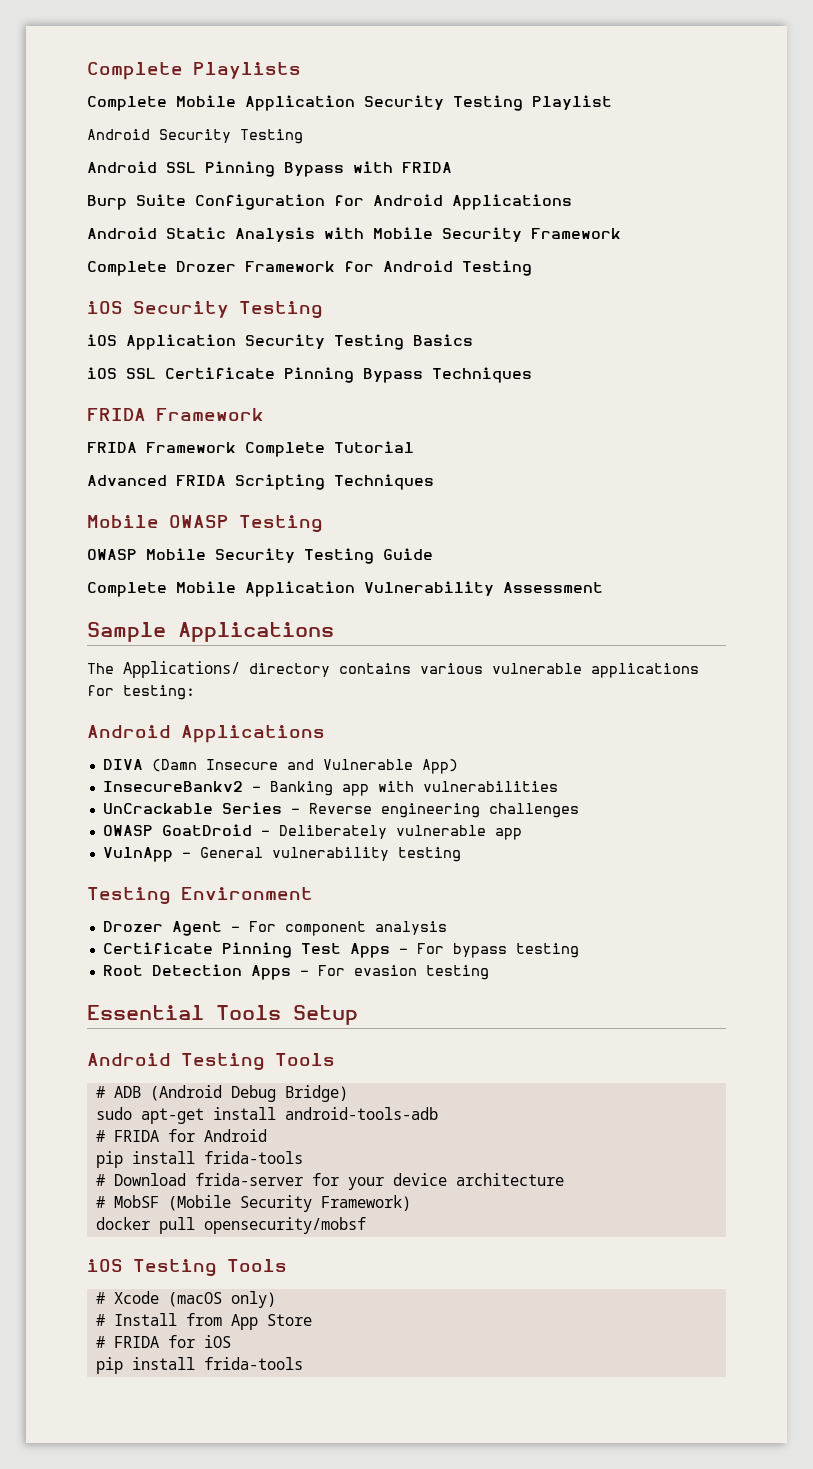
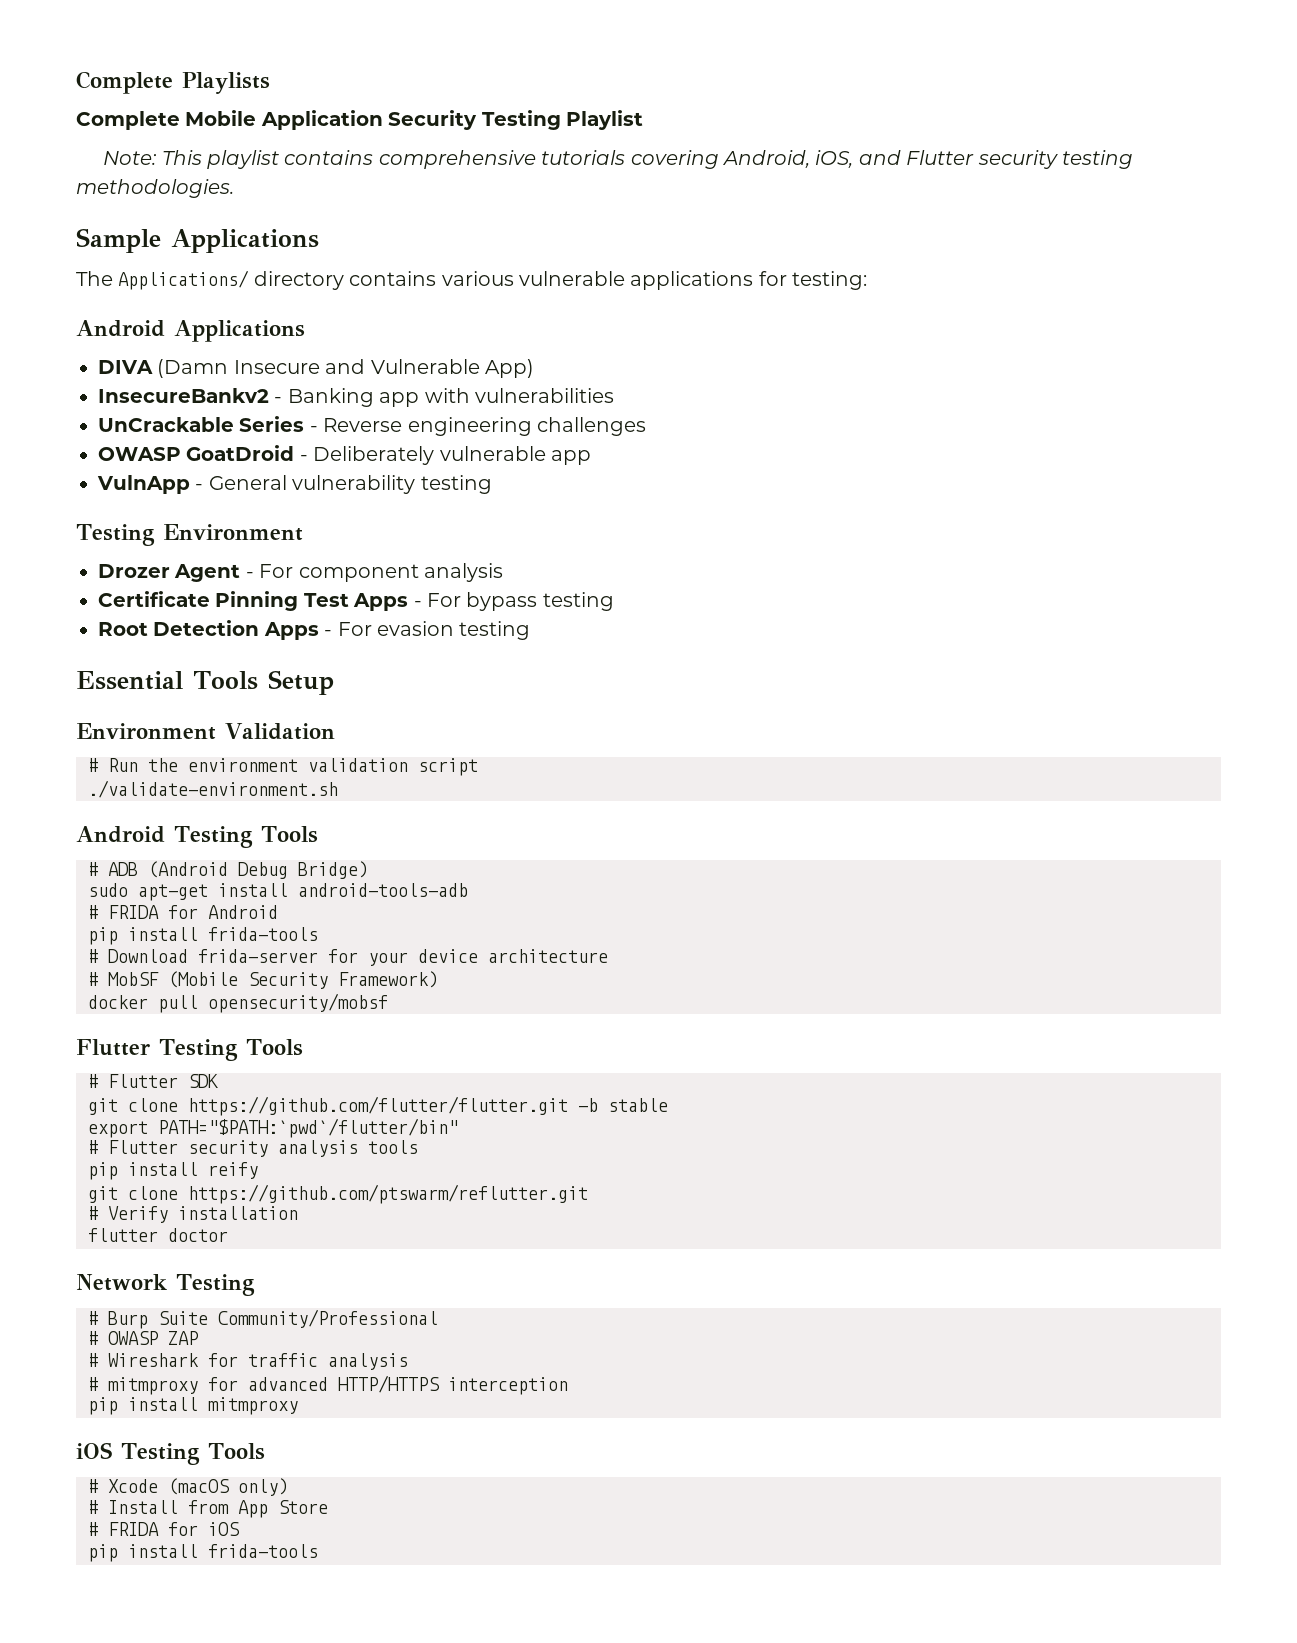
- Android Security Testing
- Android SSL Pinning Bypass with FRIDA
- Burp Suite Configuration for Android Applications
- Android Static Analysis with Mobile Security Framework
- Complete Drozer Framework for Android Testing
- iOS Security Testing
- iOS Application Security Testing Basics
- iOS SSL Certificate Pinning Bypass Techniques
- FRIDA Framework
- FRIDA Framework Complete Tutorial
- Advanced FRIDA Scripting Techniques
- Mobile OWASP Testing
- OWASP Mobile Security Testing Guide
- Complete Mobile Application Vulnerability Assessment
+ Note: This playlist contains comprehensive tutorials covering Android, iOS, and Flutter security testing methodologies.
+ Environment Validation
+ # Run the environment validation script
+ ./validate-environment.sh
+ Flutter Testing Tools
+ # Flutter SDK
+ git clone https://github.com/flutter/flutter.git -b stable
+ export PATH="$PATH:`pwd`/flutter/bin"
+ # Flutter security analysis tools
+ pip install reify
+ git clone https://github.com/ptswarm/reflutter.git
+ # Verify installation
+ flutter doctor
+ Network Testing
+ # Burp Suite Community/Professional
+ # OWASP ZAP
+ # Wireshark for traffic analysis
+ # mitmproxy for advanced HTTP/HTTPS interception
+ pip install mitmproxy

